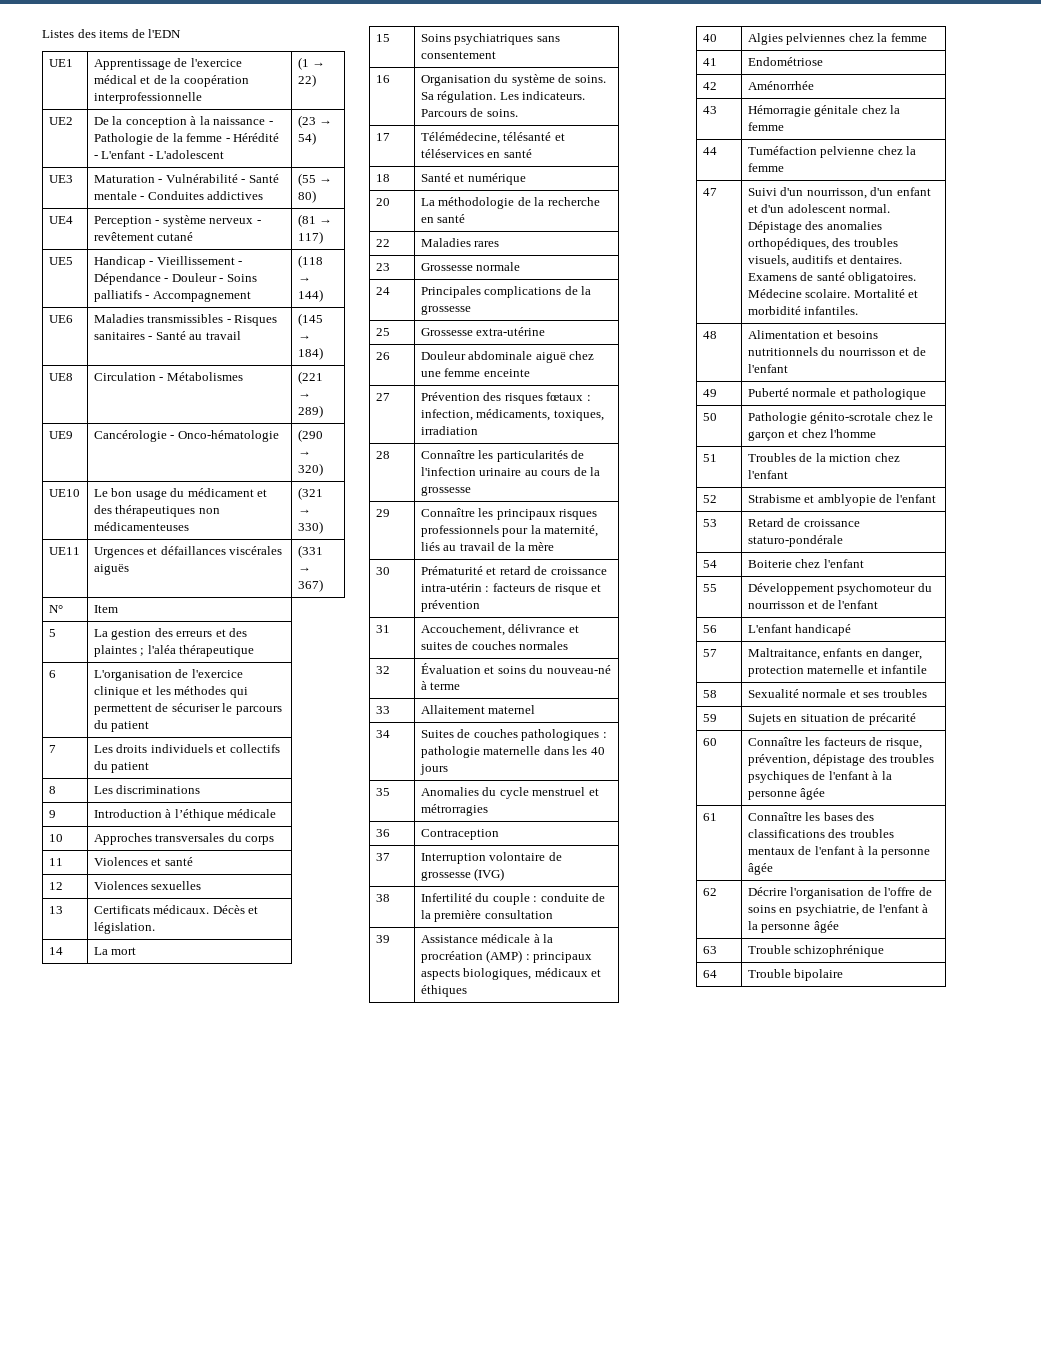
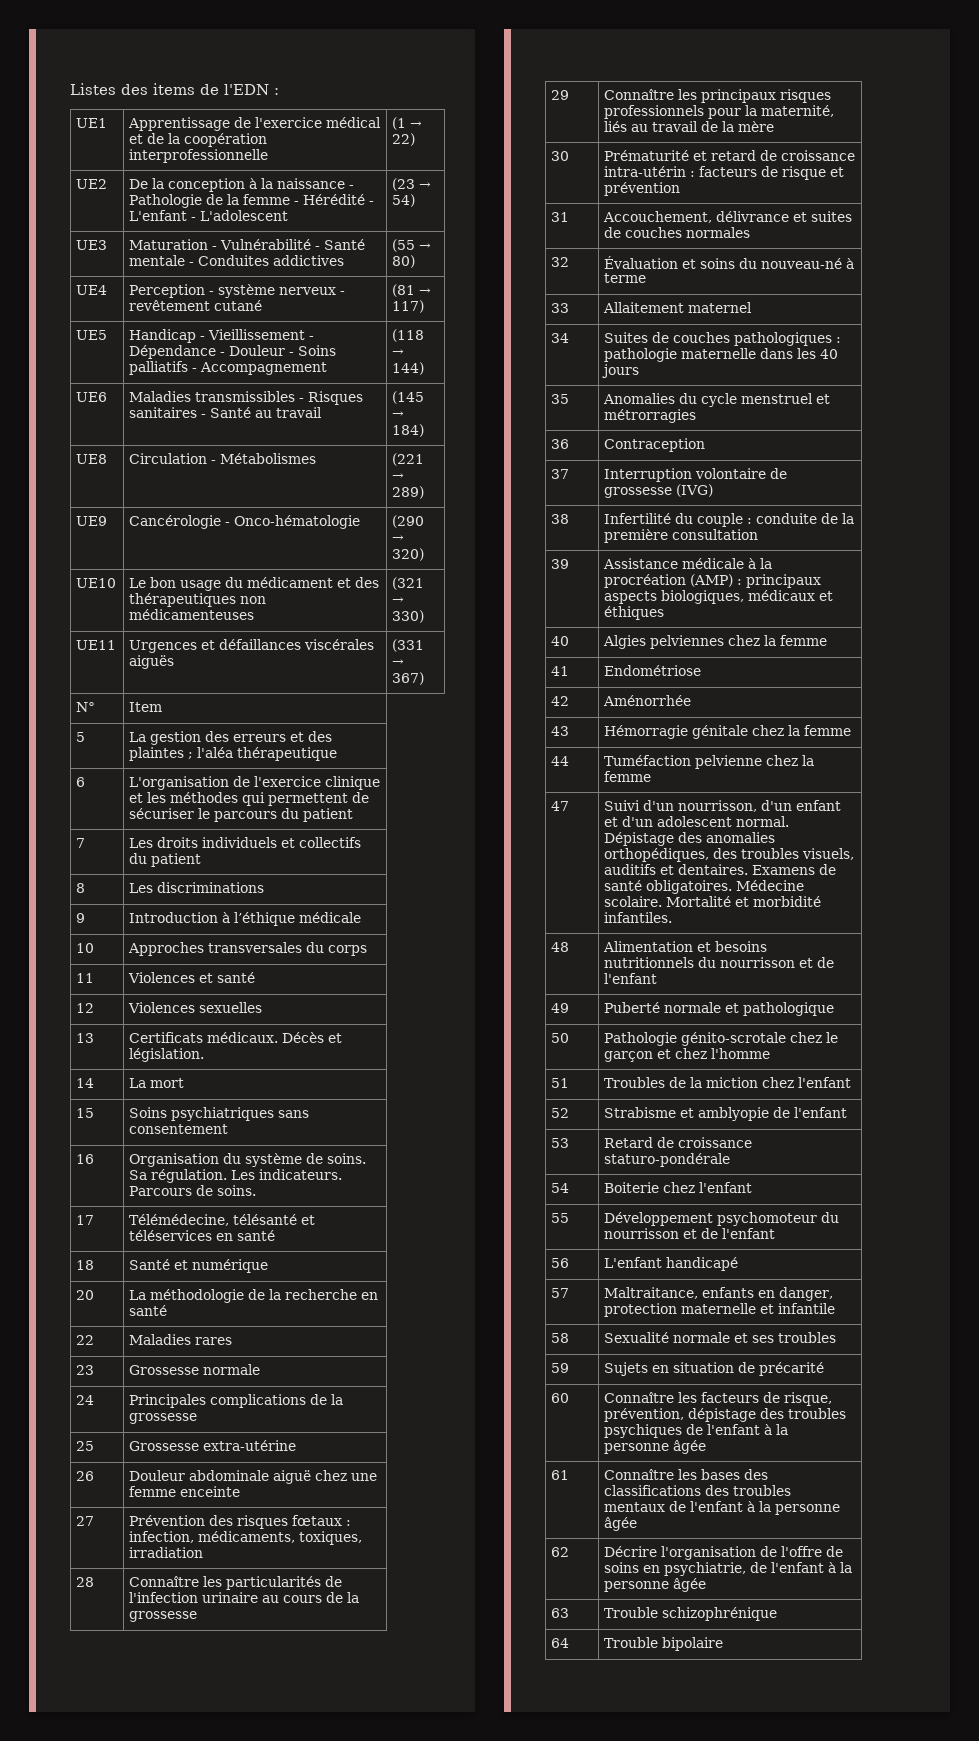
- Listes des items de l'EDN
+ Listes des items de l'EDN :

